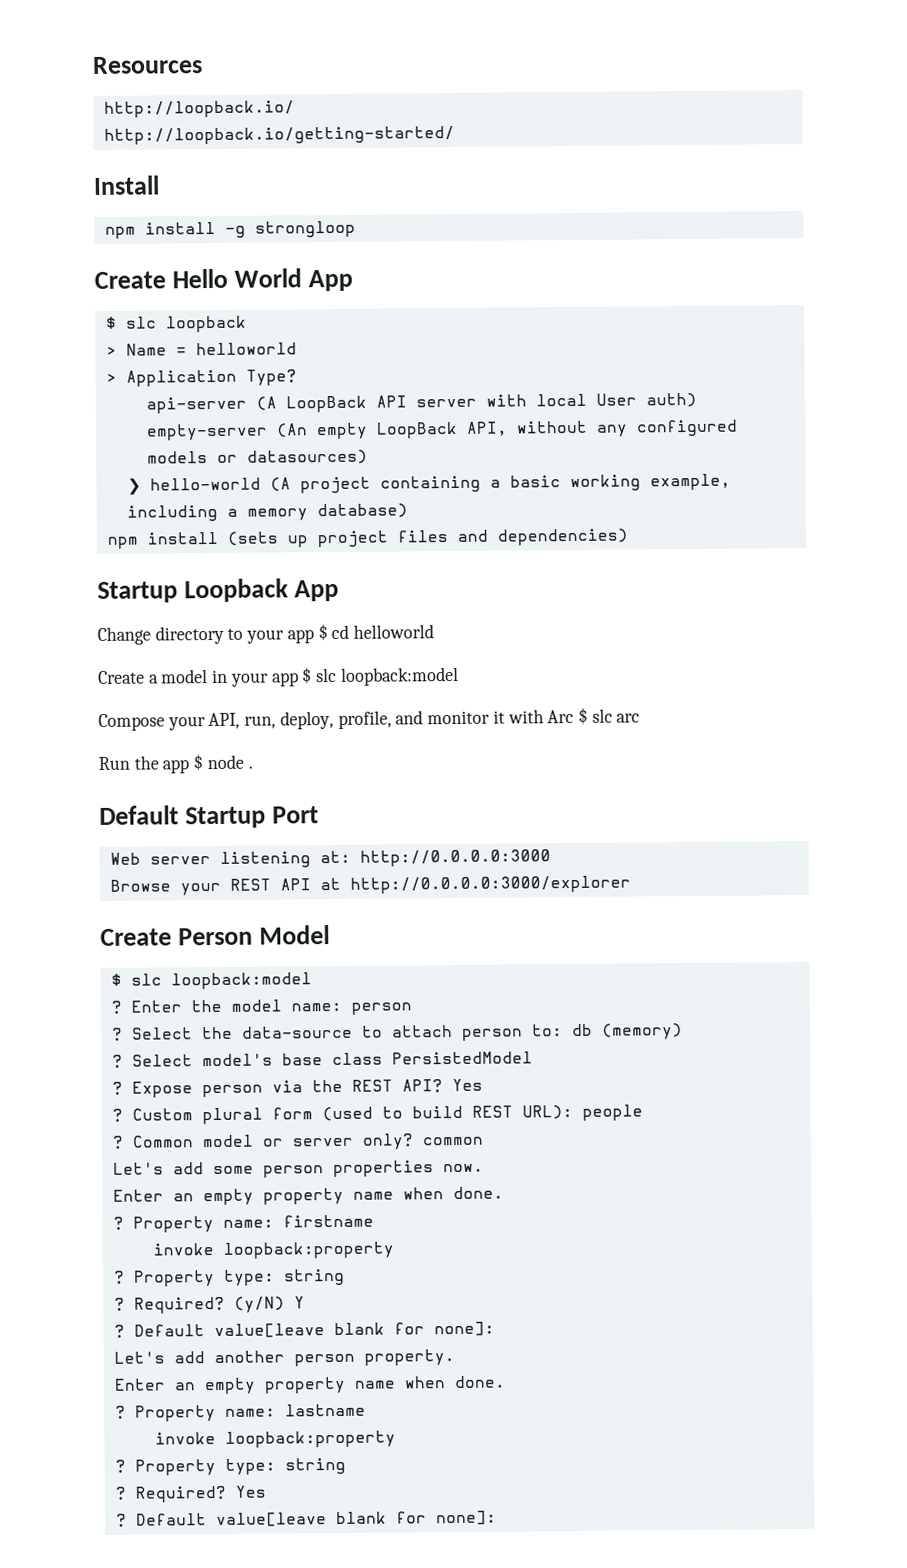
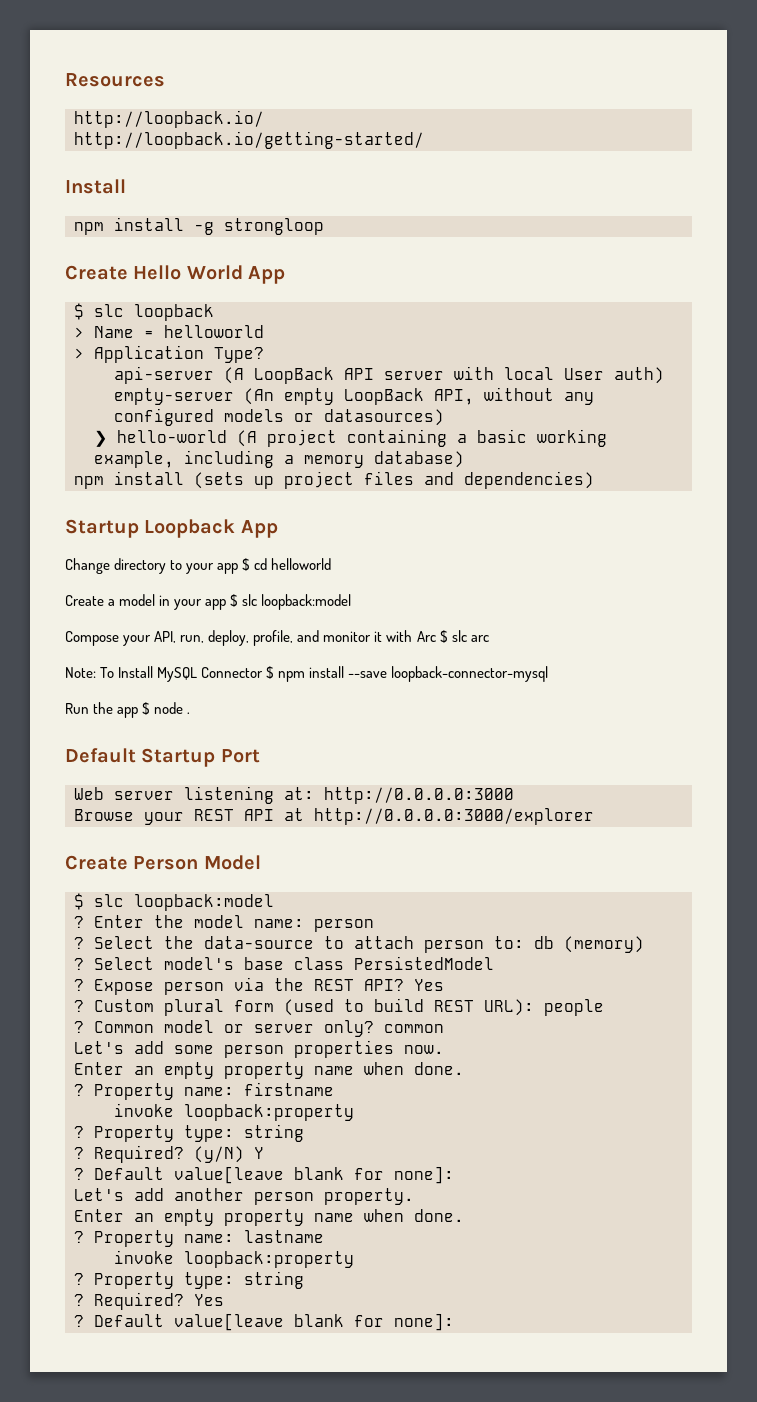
+ Note: To Install MySQL Connector $ npm install --save loopback-connector-mysql

